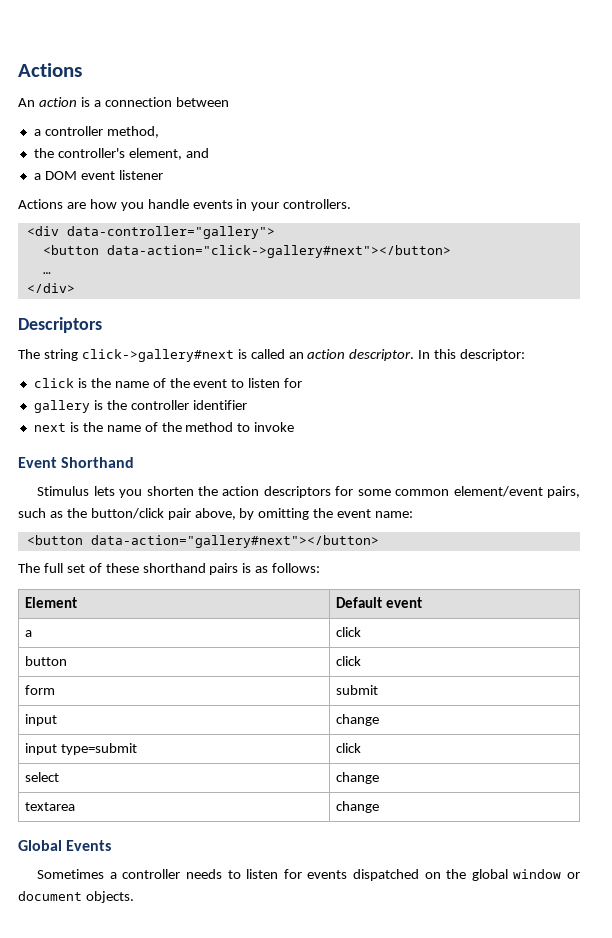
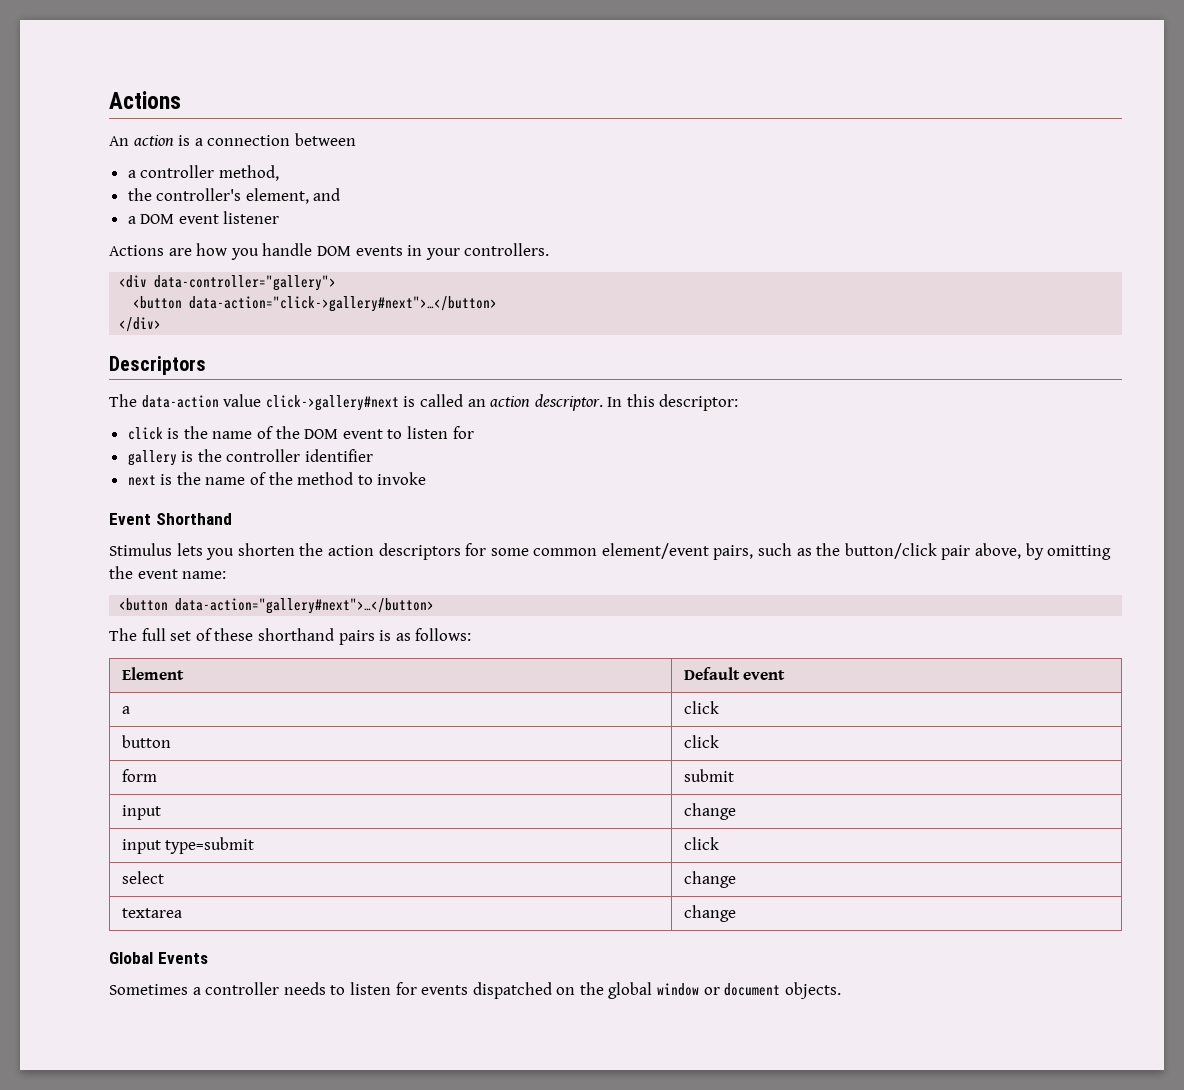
- Actions are how you handle events in your controllers.
+ Actions are how you handle DOM events in your controllers.
- <button data-action="click->gallery#next"></button>
- …
+ <button data-action="click->gallery#next">…</button>
- The string click->gallery#next is called an action descriptor.
+ The data-action value click->gallery#next is called an action descriptor.
- click is the name of the event to listen for
+ click is the name of the DOM event to listen for
- <button data-action="gallery#next"></button>
+ <button data-action="gallery#next">…</button>

